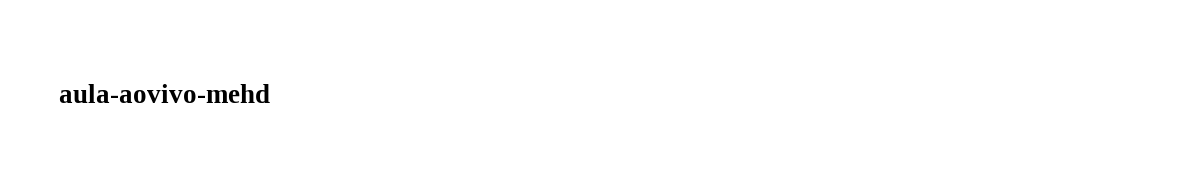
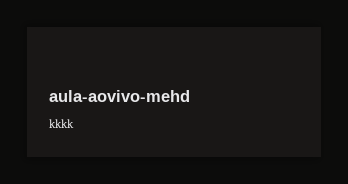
+ kkkk

